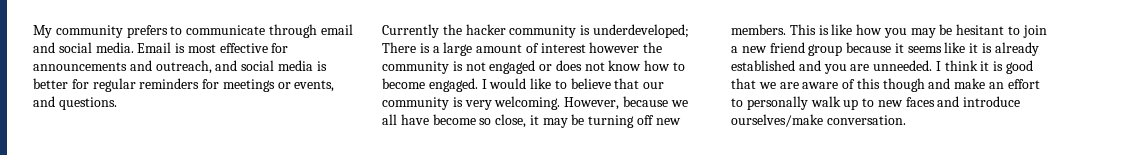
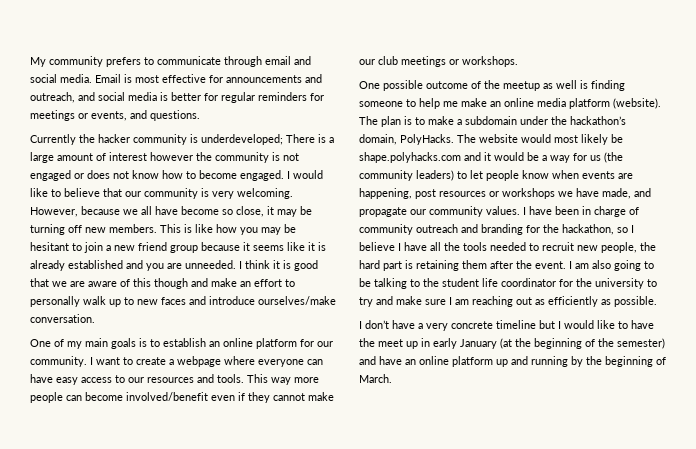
+ One of my main goals is to establish an online platform for our community. I want to create a webpage where everyone can have easy access to our resources and tools. This way more people can become involved/benefit even if they cannot make our club meetings or workshops.
+ One possible outcome of the meetup as well is finding someone to help me make an online media platform (website). The plan is to make a subdomain under the hackathon’s domain, PolyHacks. The website would most likely be shape.polyhacks.com and it would be a way for us (the community leaders) to let people know when events are happening, post resources or workshops we have made, and propagate our community values. I have been in charge of community outreach and branding for the hackathon, so I believe I have all the tools needed to recruit new people, the hard part is retaining them after the event. I am also going to be talking to the student life coordinator for the university to try and make sure I am reaching out as efficiently as possible.
+ I don’t have a very concrete timeline but I would like to have the meet up in early January (at the beginning of the semester) and have an online platform up and running by the beginning of March.

